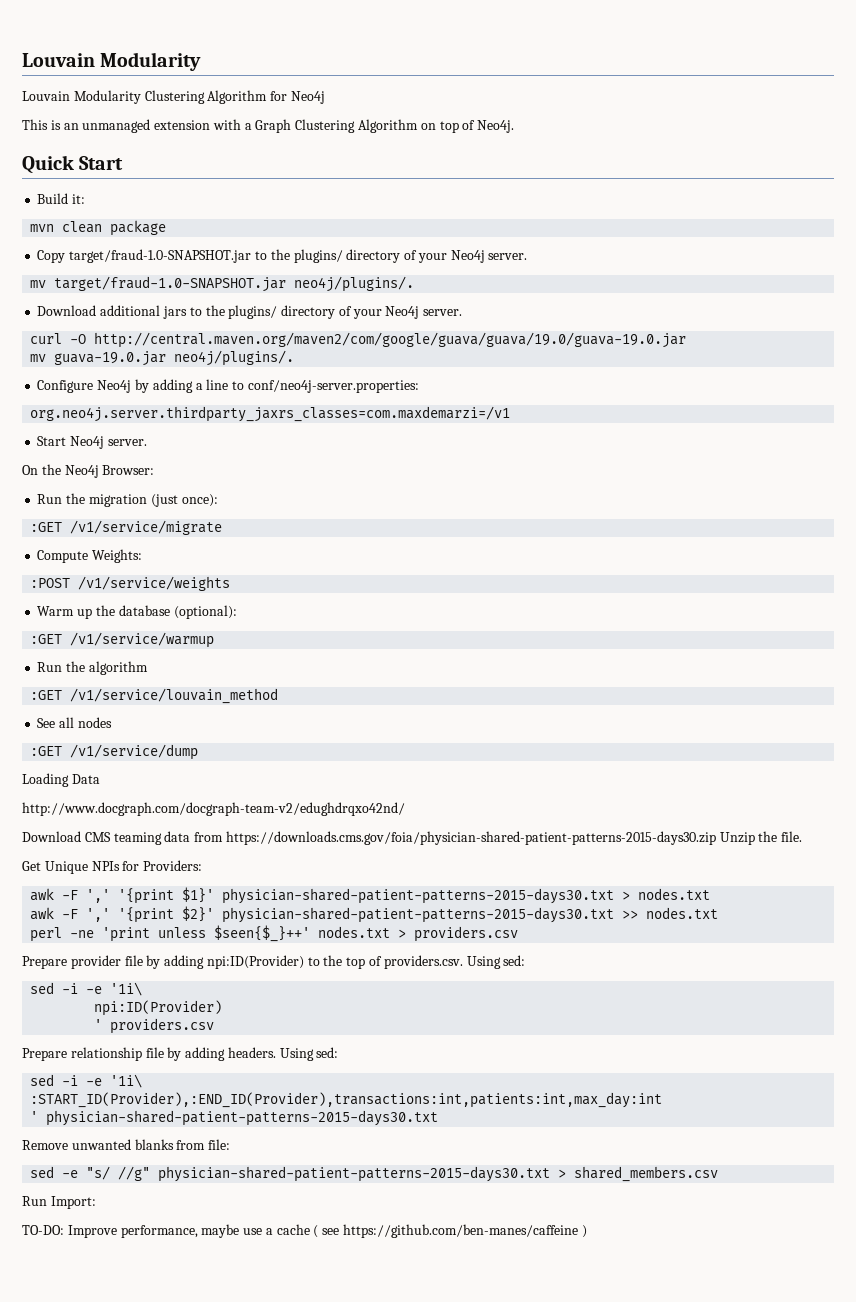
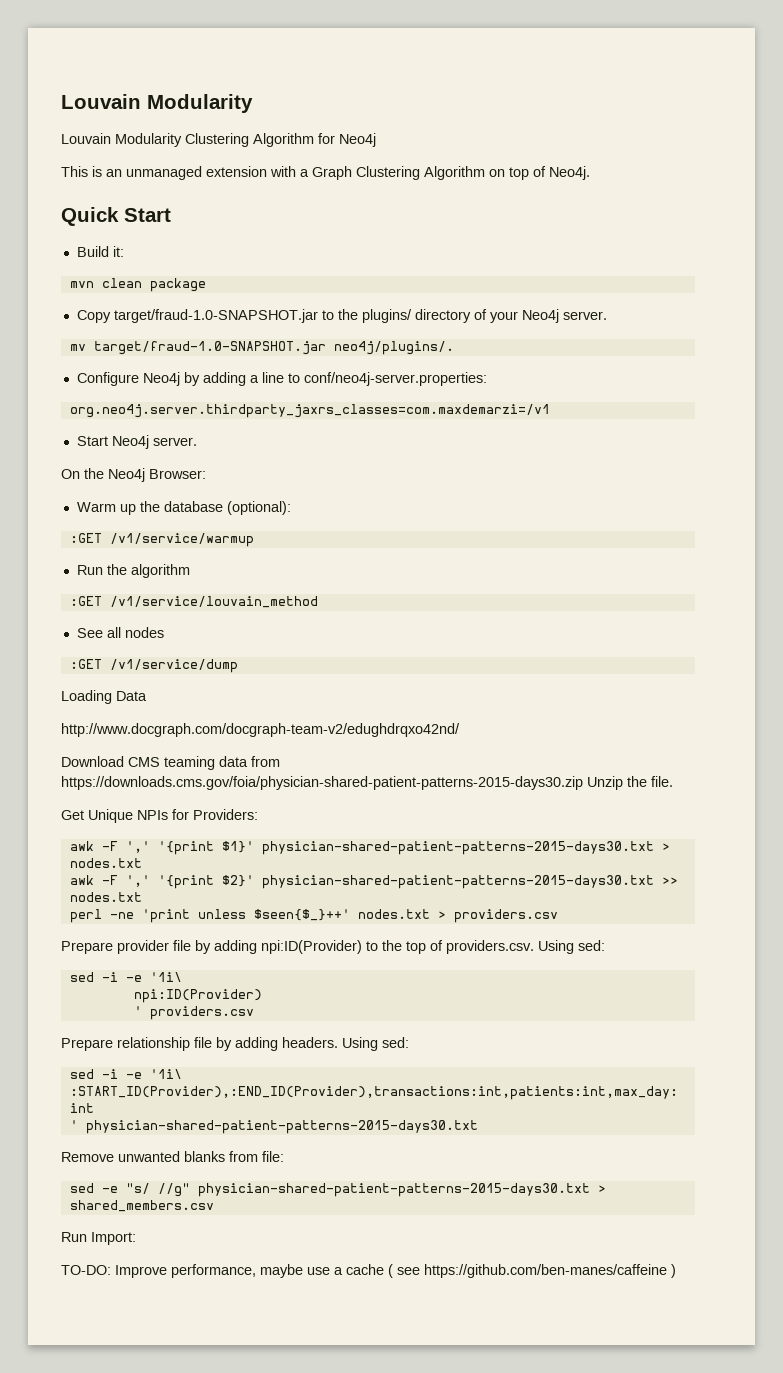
- Download additional jars to the plugins/ directory of your Neo4j server.
- curl -O http://central.maven.org/maven2/com/google/guava/guava/19.0/guava-19.0.jar
- mv guava-19.0.jar neo4j/plugins/.
- Run the migration (just once):
- :GET /v1/service/migrate
- Compute Weights:
- :POST /v1/service/weights

